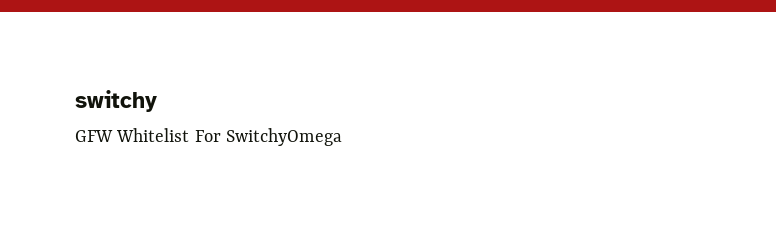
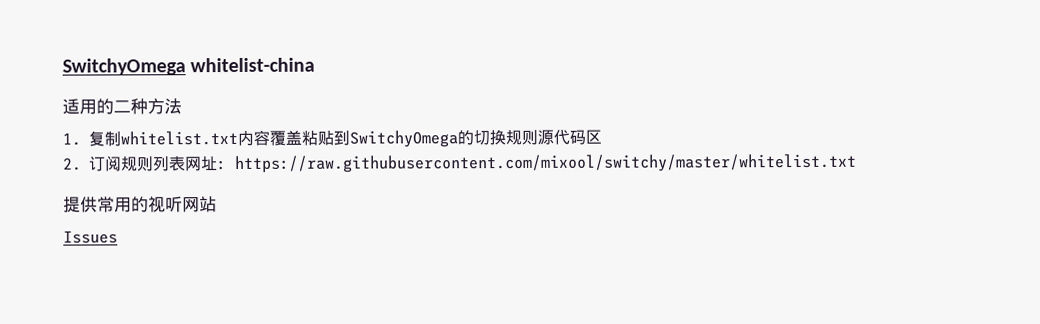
- switchy
- GFW Whitelist For SwitchyOmega
+ SwitchyOmega whitelist-china
+ 适用的二种方法
+ 1.复制whitelist.txt内容覆盖粘贴到SwitchyOmega的切换规则源代码区
+ 2.订阅规则列表网址: https://raw.githubusercontent.com/mixool/switchy/master/whitelist.txt
+ 提供常用的视听网站
+ Issues

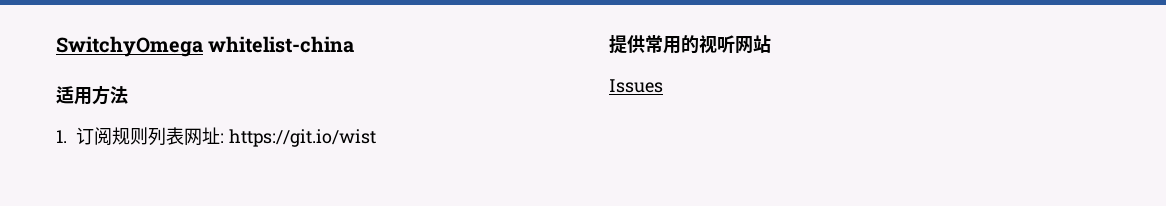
- 适用的二种方法
+ 适用方法
- 1.复制whitelist.txt内容覆盖粘贴到SwitchyOmega的切换规则源代码区
- 2.订阅规则列表网址: https://raw.githubusercontent.com/mixool/switchy/master/whitelist.txt
+ 1.订阅规则列表网址: https://git.io/wist

